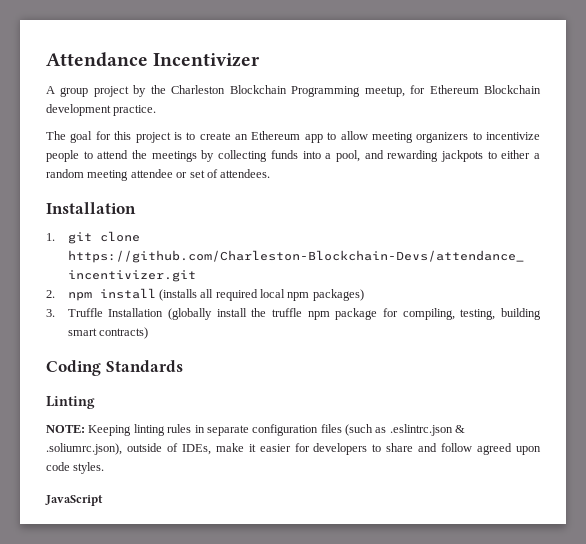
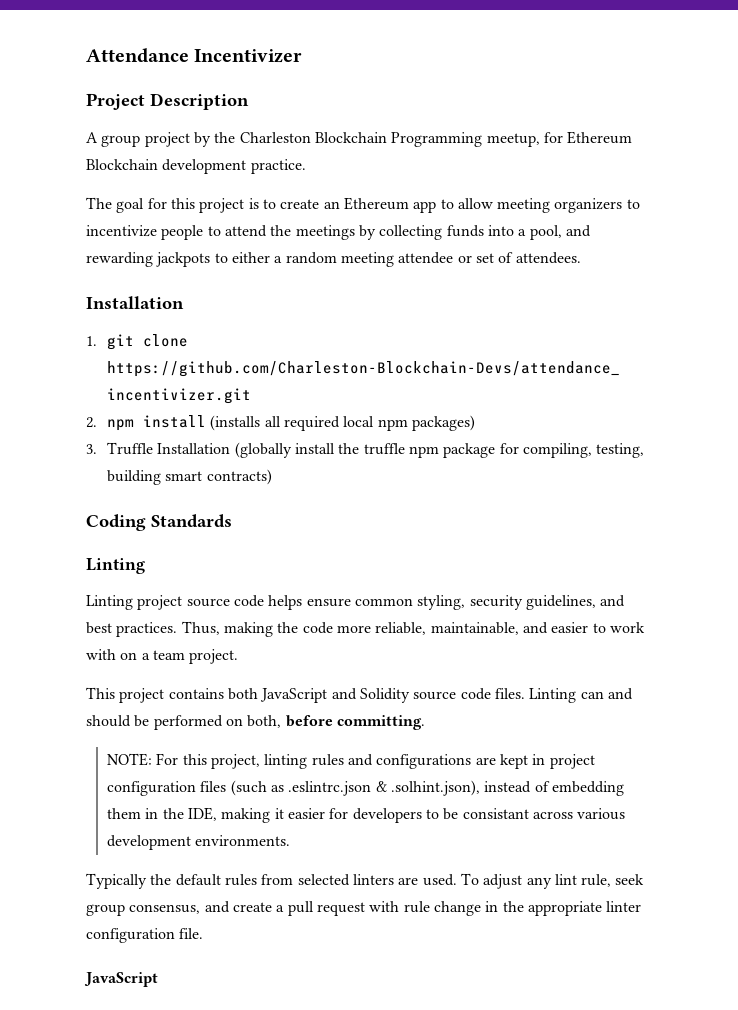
+ Project Description
- NOTE: Keeping linting rules in separate configuration files (such as .eslintrc.json & .soliumrc.json), outside of IDEs, make it easier for developers to share and follow agreed upon code styles.
+ Linting project source code helps ensure common styling, security guidelines, and best practices. Thus, making the code more reliable, maintainable, and easier to work with on a team project.
+ This project contains both JavaScript and Solidity source code files. Linting can and should be performed on both, before committing.
+ NOTE: For this project, linting rules and configurations are kept in project configuration files (such as .eslintrc.json & .solhint.json), instead of embedding them in the IDE, making it easier for developers to be consistant across various development environments.
+ Typically the default rules from selected linters are used. To adjust any lint rule, seek group consensus, and create a pull request with rule change in the appropriate linter configuration file.

